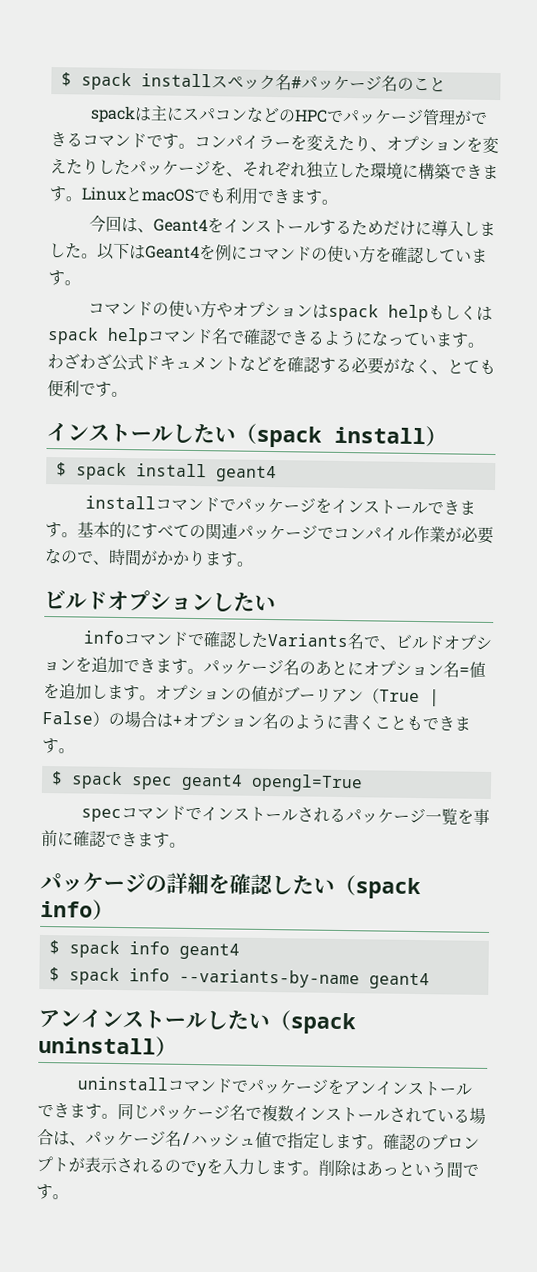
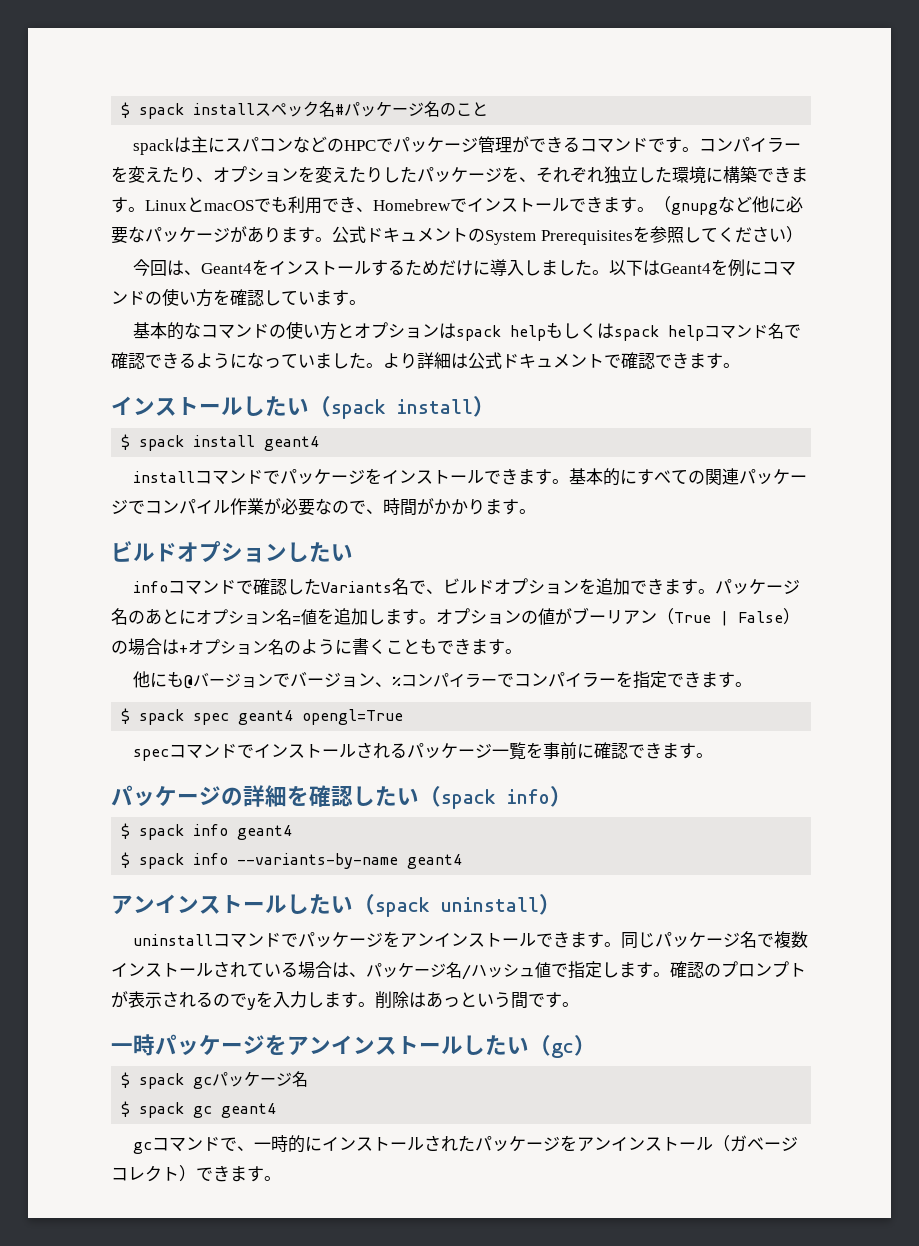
- LinuxとmacOSでも利用できます。
+ LinuxとmacOSでも利用でき、Homebrewでインストールできます。（gnupgなど他に必要なパッケージがあります。公式ドキュメントのSystem Prerequisitesを参照してください）
- コマンドの使い方やオプションはspack helpもしくはspack helpコマンド名で確認できるようになっています。わざわざ公式ドキュメントなどを確認する必要がなく、とても便利です。
+ 基本的なコマンドの使い方とオプションはspack helpもしくはspack helpコマンド名で確認できるようになっていました。より詳細は公式ドキュメントで確認できます。
+ 他にも@バージョンでバージョン、%コンパイラーでコンパイラーを指定できます。
+ 一時パッケージをアンインストールしたい（gc）
+ $ spack gcパッケージ名
+ $ spack gc geant4
+ gcコマンドで、一時的にインストールされたパッケージをアンインストール（ガベージコレクト）できます。

